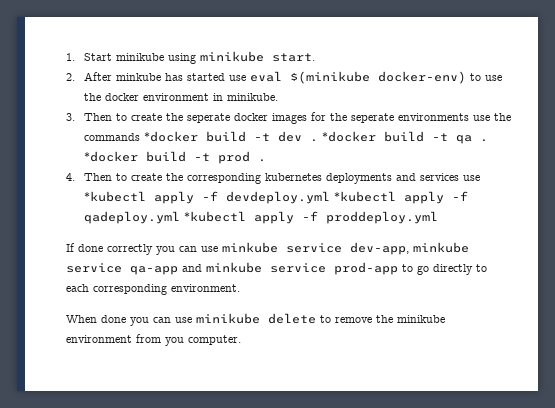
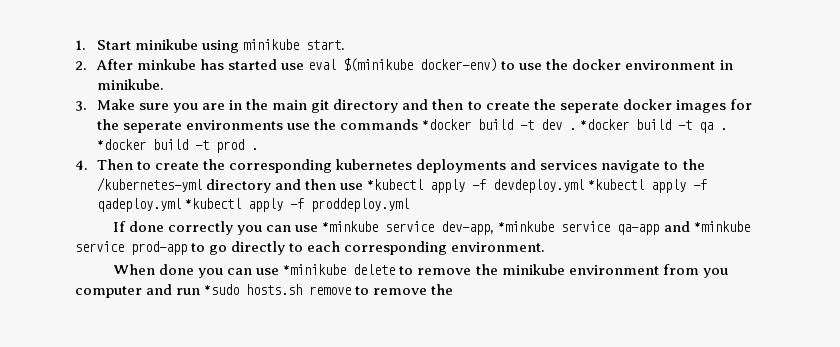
- 3. Then to create the seperate docker images for the seperate environments use the commands *docker build -t dev .
+ 3. Make sure you are in the main git directory and then to create the seperate docker images for the seperate environments use the commands *docker build -t dev .
- 4. Then to create the corresponding kubernetes deployments and services use *kubectl apply -f devdeploy.yml *kubectl apply -f qadeploy.yml *kubectl apply -f proddeploy.yml
+ 4. Then to create the corresponding kubernetes deployments and services navigate to the /kubernetes-yml directory and then use *kubectl apply -f devdeploy.yml *kubectl apply -f qadeploy.yml *kubectl apply -f proddeploy.yml
- If done correctly you can use minkube service dev-app, minkube service qa-app and minkube service prod-app to go directly to each corresponding environment.
+ If done correctly you can use *minkube service dev-app, *minkube service qa-app and *minkube service prod-app to go directly to each corresponding environment.
- When done you can use minikube delete to remove the minikube environment from you computer.
+ When done you can use *minikube delete to remove the minikube environment from you computer and run *sudo hosts.sh remove to remove the

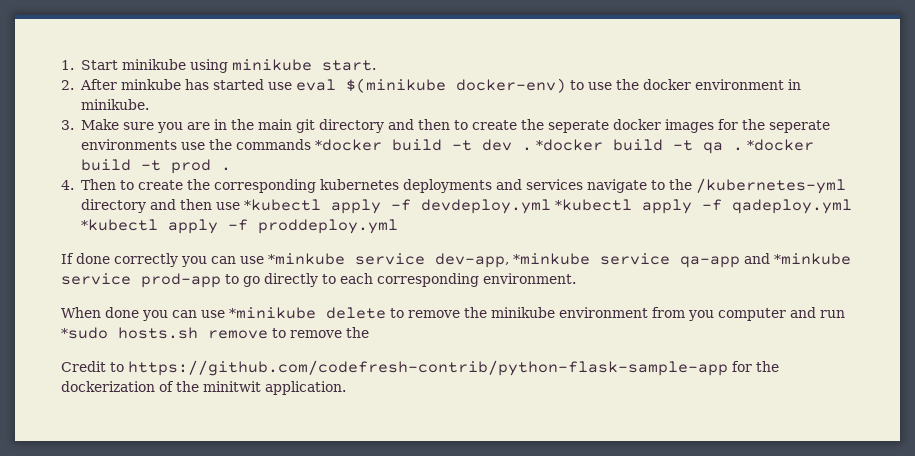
+ Credit to https://github.com/codefresh-contrib/python-flask-sample-app for the dockerization of the minitwit application.

